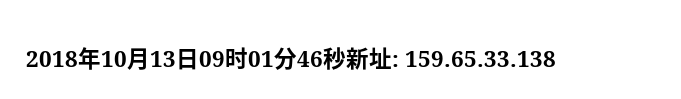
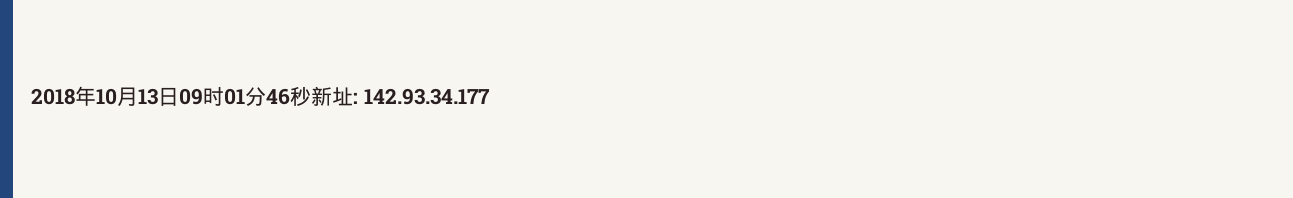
- 2018年10月13日09时01分46秒新址: 159.65.33.138
+ 2018年10月13日09时01分46秒新址: 142.93.34.177

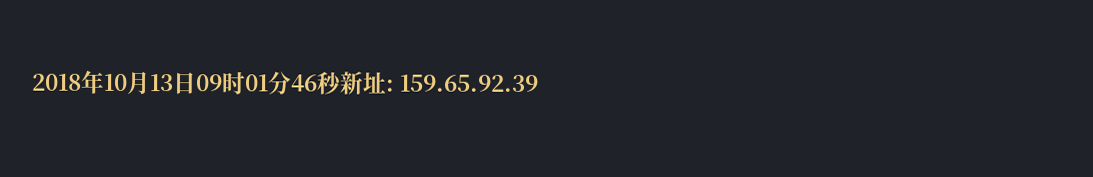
- 2018年10月13日09时01分46秒新址: 142.93.34.177
+ 2018年10月13日09时01分46秒新址: 159.65.92.39

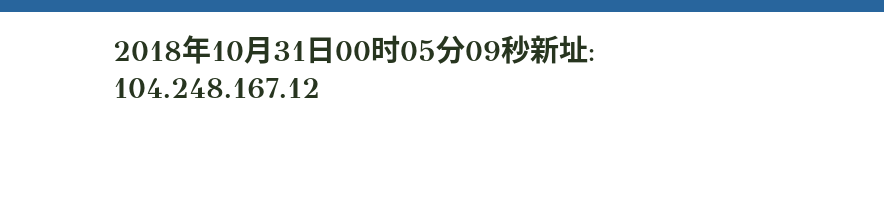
- 2018年10月13日09时01分46秒新址: 159.65.92.39
+ 2018年10月31日00时05分09秒新址: 104.248.167.12

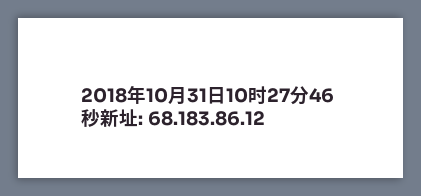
- 2018年10月31日00时05分09秒新址: 104.248.167.12
+ 2018年10月31日10时27分46秒新址: 68.183.86.12

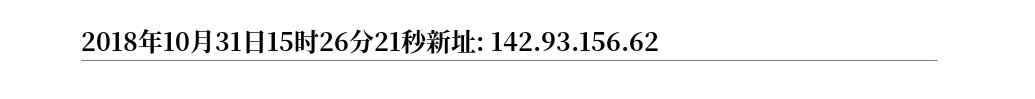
- 2018年10月31日10时27分46秒新址: 68.183.86.12
+ 2018年10月31日15时26分21秒新址: 142.93.156.62

